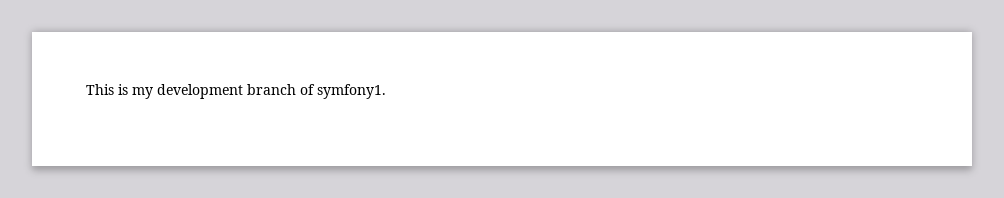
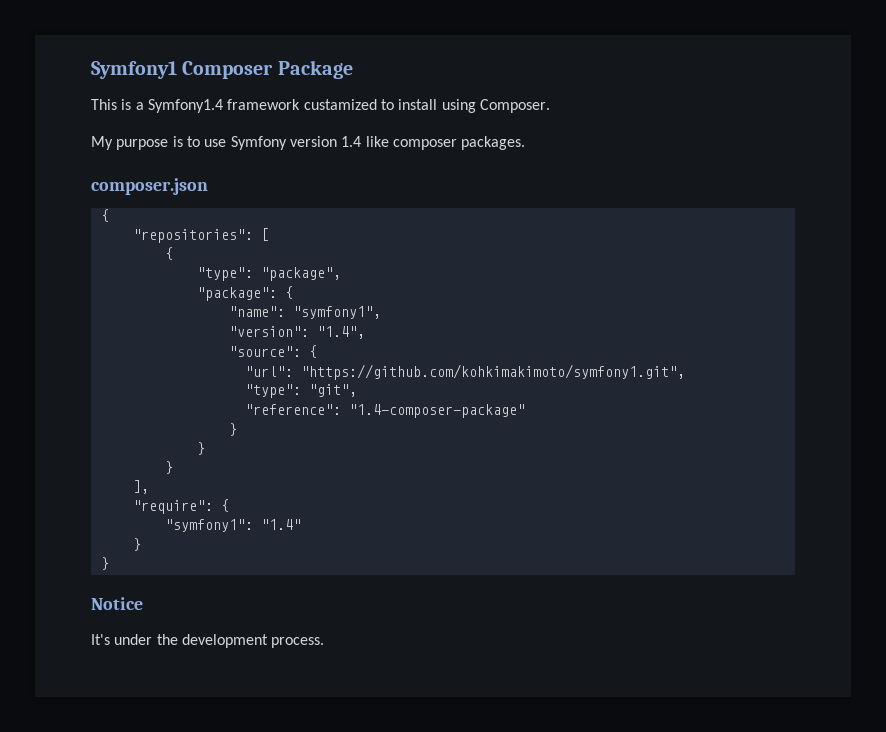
- This is my development branch of symfony1.
+ Symfony1 Composer Package
+ This is a Symfony1.4 framework custamized to install using Composer.
+ My purpose is to use Symfony version 1.4 like composer packages.
+ composer.json
+ {
+ "repositories": [
+ {
+ "type": "package",
+ "package": {
+ "name": "symfony1",
+ "version": "1.4",
+ "source": {
+ "url": "https://github.com/kohkimakimoto/symfony1.git",
+ "type": "git",
+ "reference": "1.4-composer-package"
+ }
+ }
+ }
+ ],
+ "require": {
+ "symfony1": "1.4"
+ }
+ }
+ Notice
+ It's under the development process.

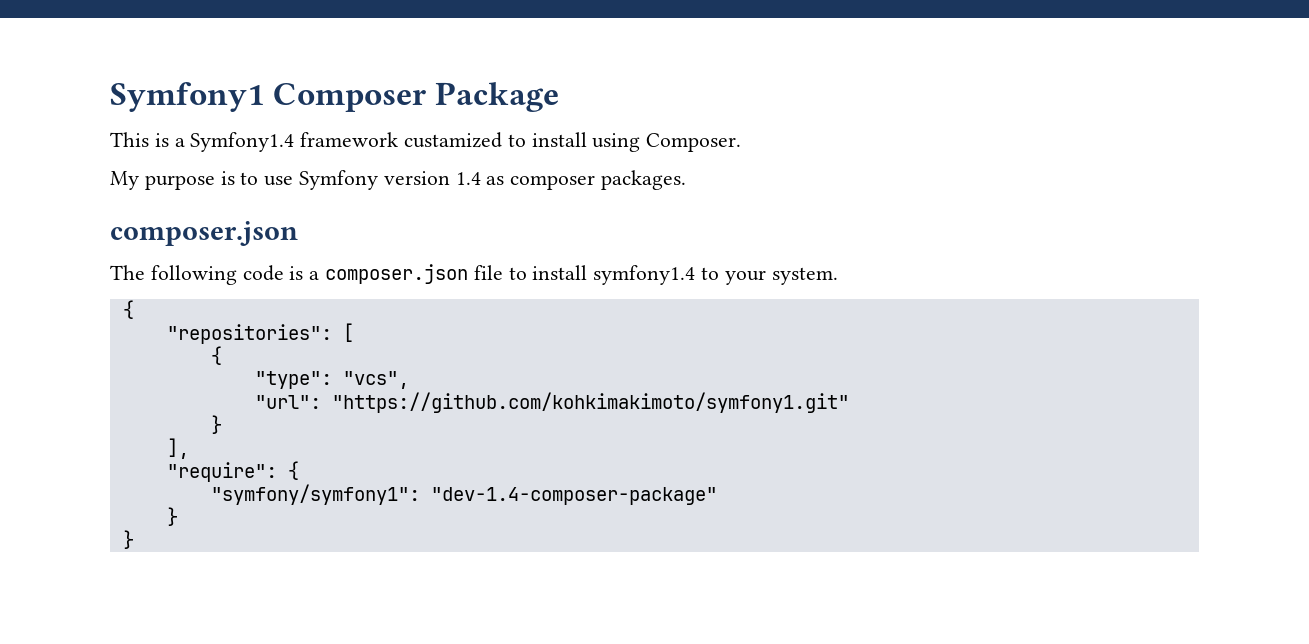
- My purpose is to use Symfony version 1.4 like composer packages.
+ My purpose is to use Symfony version 1.4 as composer packages.
+ The following code is a composer.json file to install symfony1.4 to your system.
- "type": "package",
- "package": {
- "name": "symfony1",
- "version": "1.4",
- "source": {
- "url": "https://github.com/kohkimakimoto/symfony1.git",
- "type": "git",
- "reference": "1.4-composer-package"
- }
- }
+ "type": "vcs",
+ "url": "https://github.com/kohkimakimoto/symfony1.git"
- "symfony1": "1.4"
+ "symfony/symfony1": "dev-1.4-composer-package"
  }
  }
- Notice
- It's under the development process.

